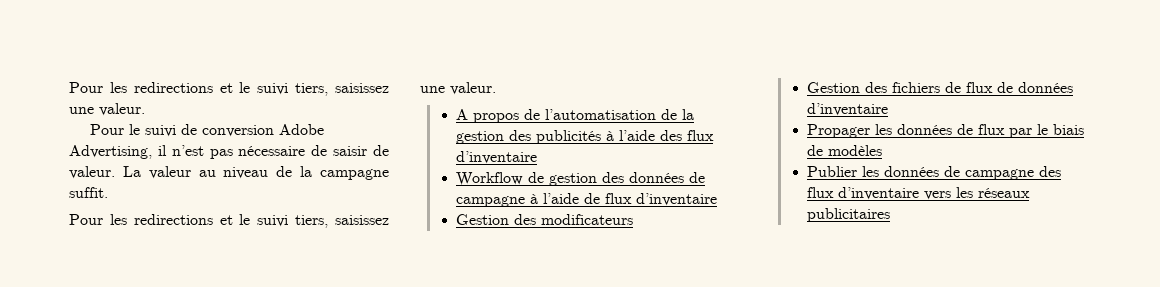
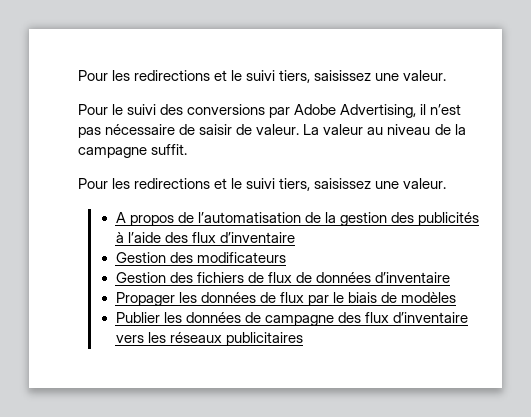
- Pour le suivi de conversion Adobe Advertising, il n’est pas nécessaire de saisir de valeur.
+ Pour le suivi des conversions par Adobe Advertising, il n’est pas nécessaire de saisir de valeur.
- Workflow de gestion des données de campagne à l’aide de flux d’inventaire

